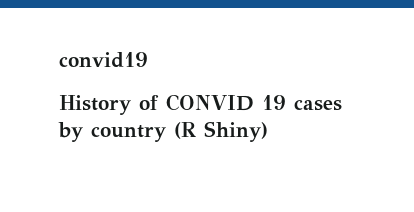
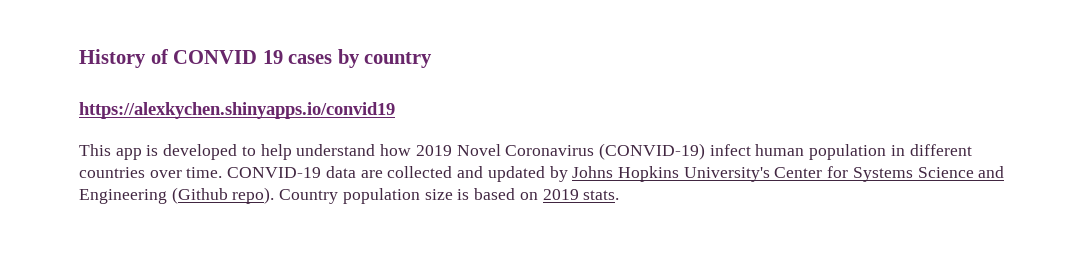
- convid19
- History of CONVID 19 cases by country (R Shiny)
+ History of CONVID 19 cases by country
+ https://alexkychen.shinyapps.io/convid19
+ This app is developed to help understand how 2019 Novel Coronavirus (CONVID-19) infect human population in different countries over time. CONVID-19 data are collected and updated by Johns Hopkins University's Center for Systems Science and Engineering (Github repo). Country population size is based on 2019 stats.

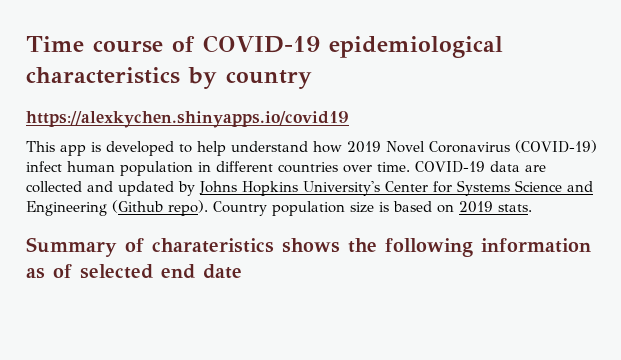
- History of CONVID 19 cases by country
+ Time course of COVID-19 epidemiological characteristics by country
- https://alexkychen.shinyapps.io/convid19
+ https://alexkychen.shinyapps.io/covid19
- This app is developed to help understand how 2019 Novel Coronavirus (CONVID-19) infect human population in different countries over time.
+ This app is developed to help understand how 2019 Novel Coronavirus (COVID-19) infect human population in different countries over time.
- CONVID-19 data are collected and updated by Johns Hopkins University's Center for Systems Science and Engineering (Github repo).
+ COVID-19 data are collected and updated by Johns Hopkins University's Center for Systems Science and Engineering (Github repo).
+ Summary of charateristics shows the following information as of selected end date

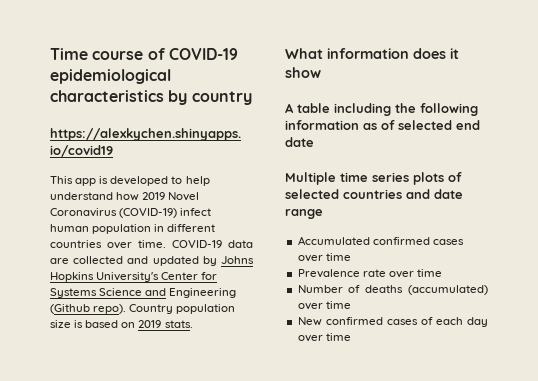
- Summary of charateristics shows the following information as of selected end date
+ What information does it show
+ A table including the following information as of selected end date
+ Multiple time series plots of selected countries and date range
+ Accumulated confirmed cases over time
+ Prevalence rate over time
+ Number of deaths (accumulated) over time
+ New confirmed cases of each day over time

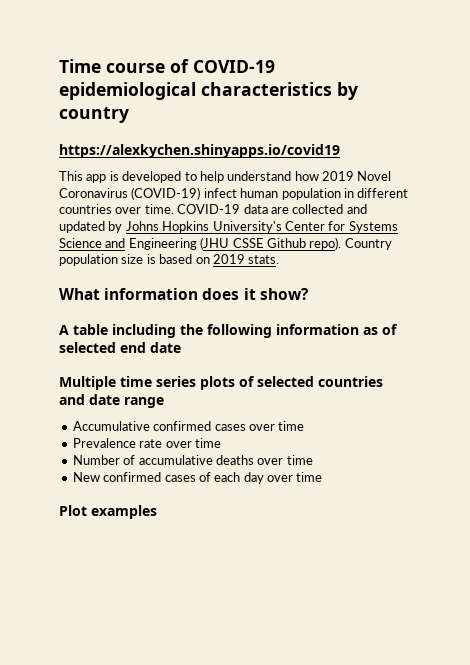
- COVID-19 data are collected and updated by Johns Hopkins University's Center for Systems Science and Engineering (Github repo).
+ COVID-19 data are collected and updated by Johns Hopkins University's Center for Systems Science and Engineering (JHU CSSE Github repo).
- What information does it show
+ What information does it show?
- Accumulated confirmed cases over time
+ Accumulative confirmed cases over time
- Number of deaths (accumulated) over time
+ Number of accumulative deaths over time
+ Plot examples

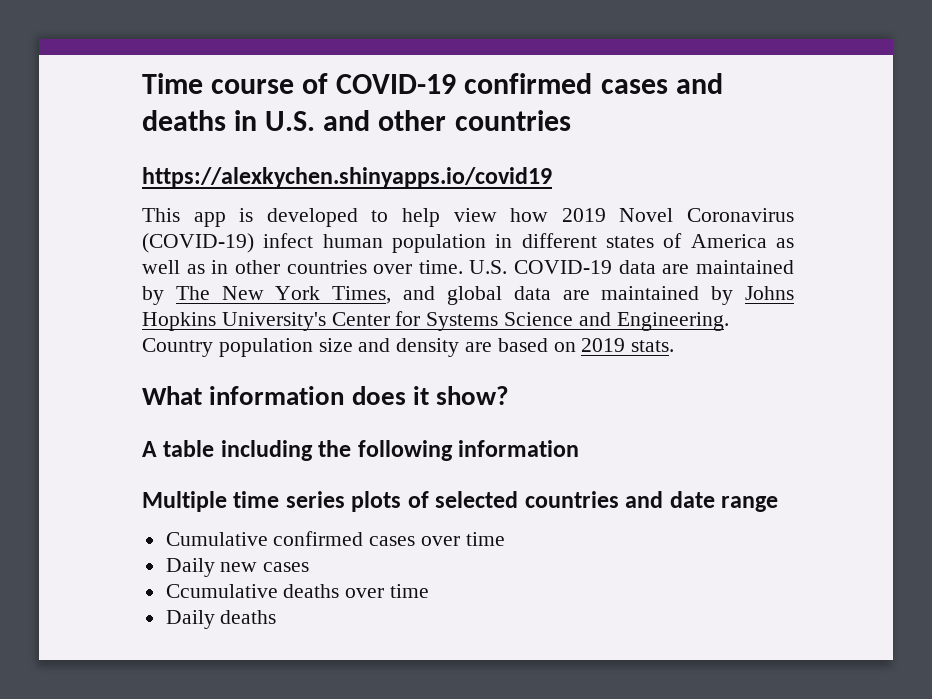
- Time course of COVID-19 epidemiological characteristics by country
+ Time course of COVID-19 confirmed cases and deaths in U.S. and other countries
- This app is developed to help understand how 2019 Novel Coronavirus (COVID-19) infect human population in different countries over time.
+ This app is developed to help view how 2019 Novel Coronavirus (COVID-19) infect human population in different states of America as well as in other countries over time.
- COVID-19 data are collected and updated by Johns Hopkins University's Center for Systems Science and Engineering (JHU CSSE Github repo). Country population size is based on 2019 stats.
+ U.S. COVID-19 data are maintained by The New York Times, and global data are maintained by Johns Hopkins University's Center for Systems Science and Engineering. Country population size and density are based on 2019 stats.
- A table including the following information as of selected end date
+ A table including the following information
- Accumulative confirmed cases over time
+ Cumulative confirmed cases over time
- Prevalence rate over time
- Number of accumulative deaths over time
- New confirmed cases of each day over time
- Plot examples
+ Daily new cases
+ Ccumulative deaths over time
+ Daily deaths

